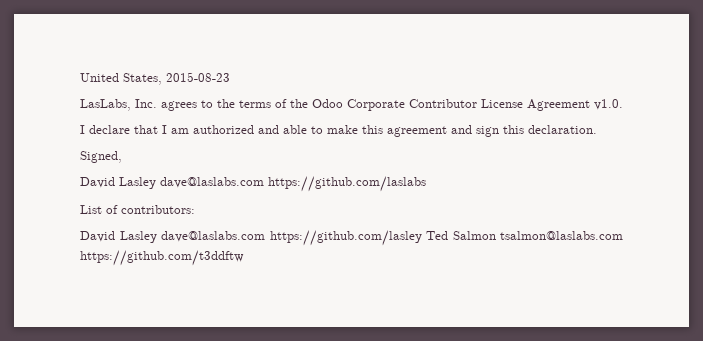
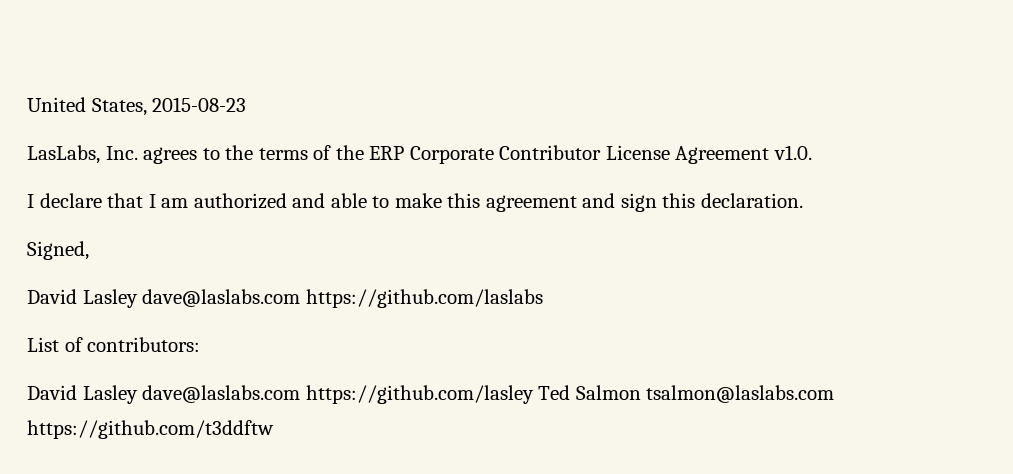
- LasLabs, Inc. agrees to the terms of the Odoo Corporate Contributor License Agreement v1.0.
+ LasLabs, Inc. agrees to the terms of the ERP Corporate Contributor License Agreement v1.0.

